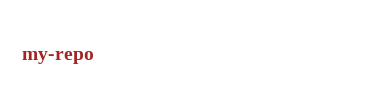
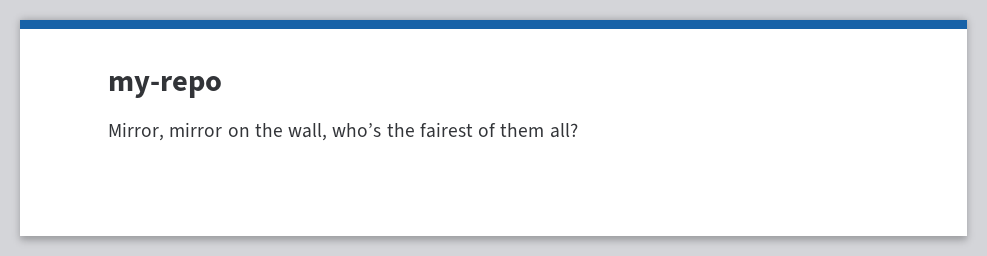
+ Mirror, mirror on the wall, who’s the fairest of them all?

